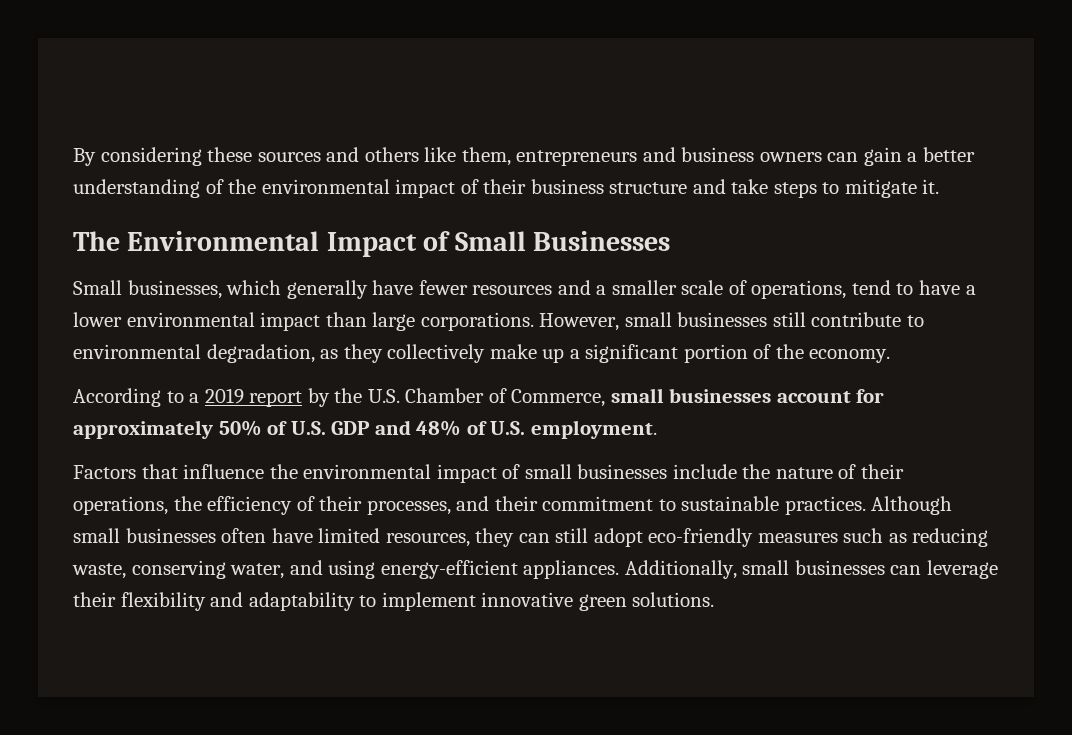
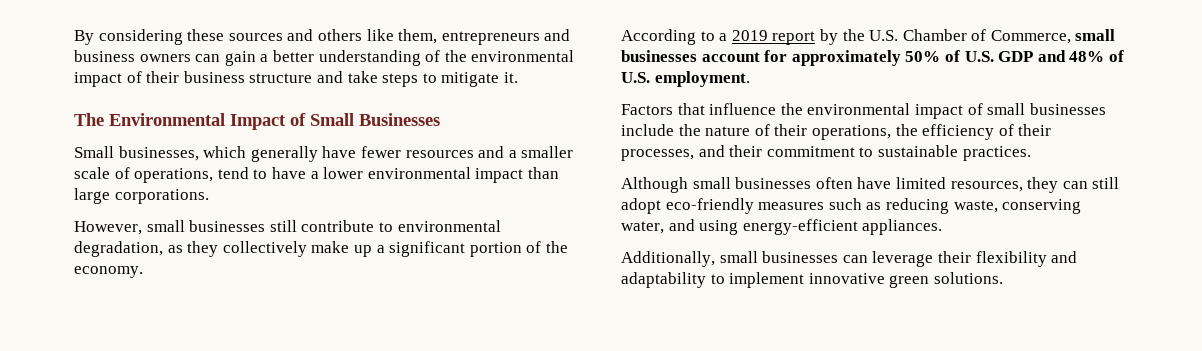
- Small businesses, which generally have fewer resources and a smaller scale of operations, tend to have a lower environmental impact than large corporations. However, small businesses still contribute to environmental degradation, as they collectively make up a significant portion of the economy.
+ Small businesses, which generally have fewer resources and a smaller scale of operations, tend to have a lower environmental impact than large corporations.
+ However, small businesses still contribute to environmental degradation, as they collectively make up a significant portion of the economy.
- Factors that influence the environmental impact of small businesses include the nature of their operations, the efficiency of their processes, and their commitment to sustainable practices. Although small businesses often have limited resources, they can still adopt eco-friendly measures such as reducing waste, conserving water, and using energy-efficient appliances. Additionally, small businesses can leverage their flexibility and adaptability to implement innovative green solutions.
+ Factors that influence the environmental impact of small businesses include the nature of their operations, the efficiency of their processes, and their commitment to sustainable practices.
+ Although small businesses often have limited resources, they can still adopt eco-friendly measures such as reducing waste, conserving water, and using energy-efficient appliances.
+ Additionally, small businesses can leverage their flexibility and adaptability to implement innovative green solutions.

